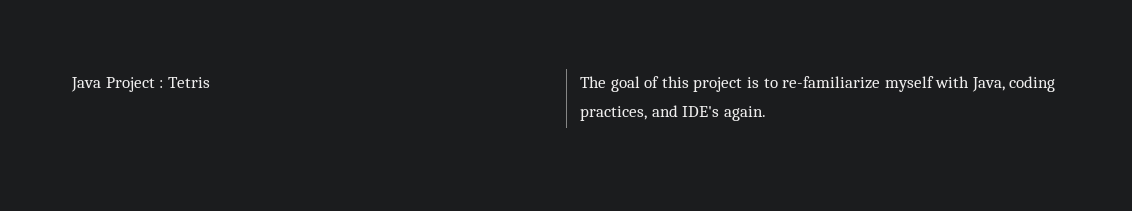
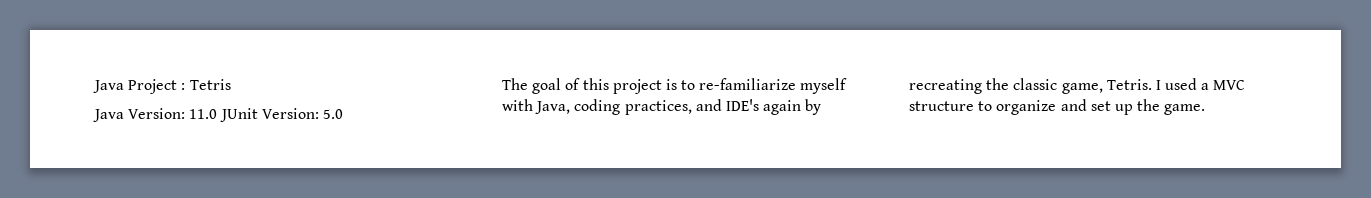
+ Java Version: 11.0 JUnit Version: 5.0
- The goal of this project is to re-familiarize myself with Java, coding practices, and IDE's again.
+ The goal of this project is to re-familiarize myself with Java, coding practices, and IDE's again by recreating the classic game, Tetris. I used a MVC structure to organize and set up the game.

